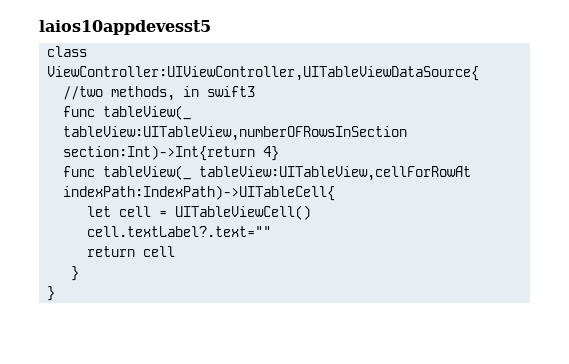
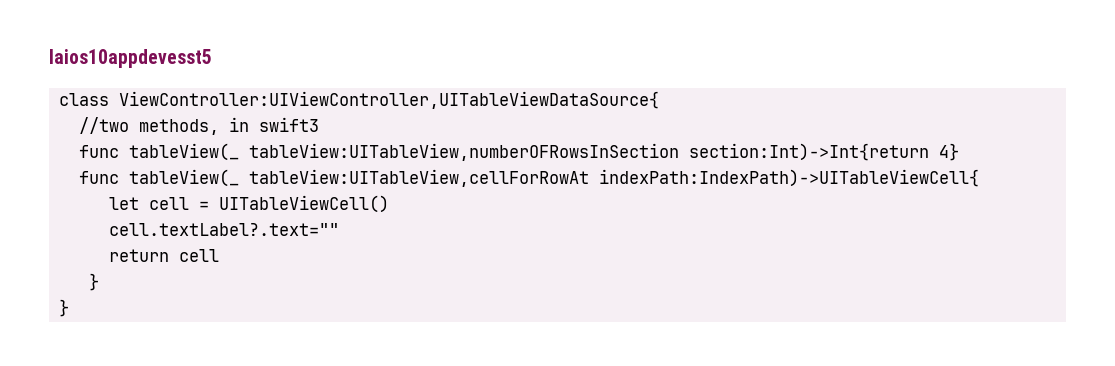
- func tableView(_ tableView:UITableView,cellForRowAt indexPath:IndexPath)->UITableCell{
+ func tableView(_ tableView:UITableView,cellForRowAt indexPath:IndexPath)->UITableViewCell{

